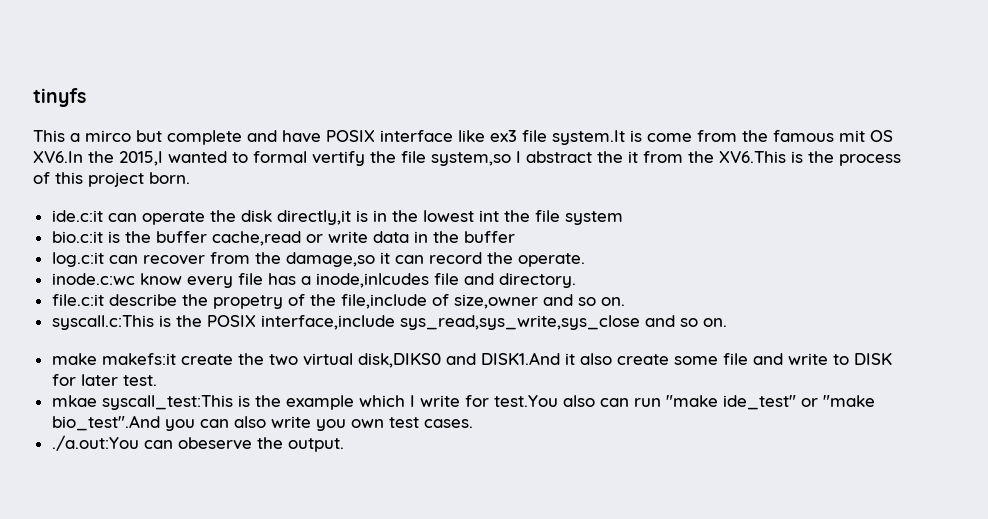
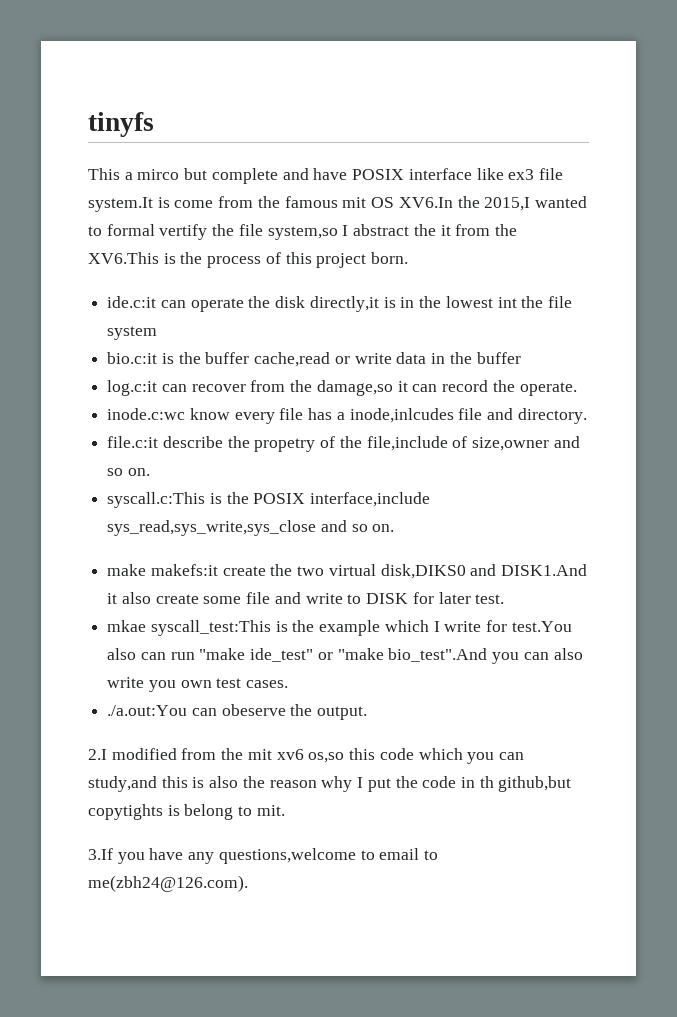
+ 2.I modified from the mit xv6 os,so this code which you can study,and this is also the reason why I put the code in th github,but copytights is belong to mit.
+ 3.If you have any questions,welcome to email to me(zbh24@126.com).

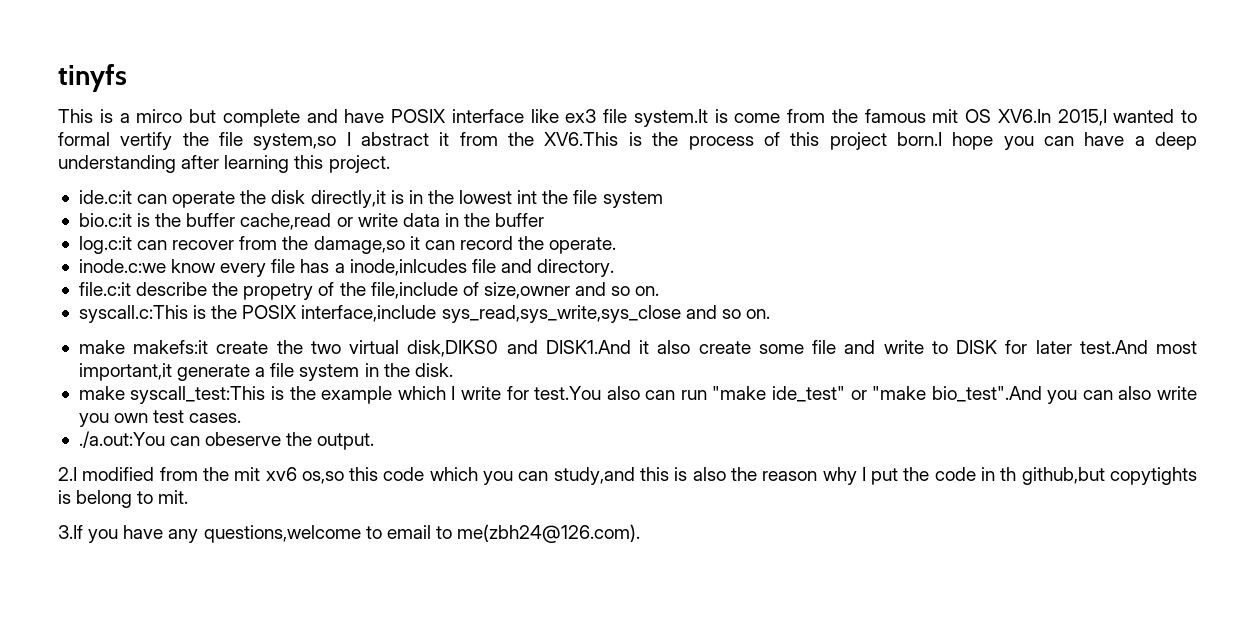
- This a mirco but complete and have POSIX interface like ex3 file system.It is come from the famous mit OS XV6.In the 2015,I wanted to formal vertify the file system,so I abstract the it from the XV6.This is the process of this project born.
+ This is a mirco but complete and have POSIX interface like ex3 file system.It is come from the famous mit OS XV6.In 2015,I wanted to formal vertify the file system,so I abstract it from the XV6.This is the process of this project born.I hope you can have a deep understanding after learning this project.
- inode.c:wc know every file has a inode,inlcudes file and directory.
+ inode.c:we know every file has a inode,inlcudes file and directory.
- make makefs:it create the two virtual disk,DIKS0 and DISK1.And it also create some file and write to DISK for later test.
- mkae syscall_test:This is the example which I write for test.You also can run "make ide_test" or "make bio_test".And you can also write you own test cases.
+ make makefs:it create the two virtual disk,DIKS0 and DISK1.And it also create some file and write to DISK for later test.And most important,it generate a file system in the disk.
+ make syscall_test:This is the example which I write for test.You also can run "make ide_test" or "make bio_test".And you can also write you own test cases.

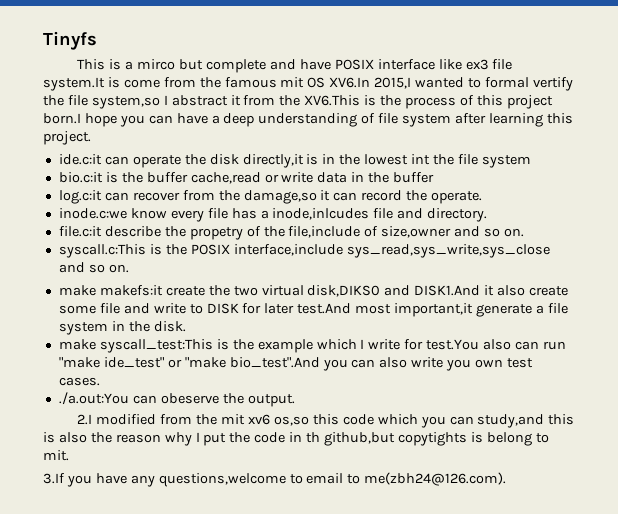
- tinyfs
+ Tinyfs
- This is a mirco but complete and have POSIX interface like ex3 file system.It is come from the famous mit OS XV6.In 2015,I wanted to formal vertify the file system,so I abstract it from the XV6.This is the process of this project born.I hope you can have a deep understanding after learning this project.
+ This is a mirco but complete and have POSIX interface like ex3 file system.It is come from the famous mit OS XV6.In 2015,I wanted to formal vertify the file system,so I abstract it from the XV6.This is the process of this project born.I hope you can have a deep understanding of file system after learning this project.

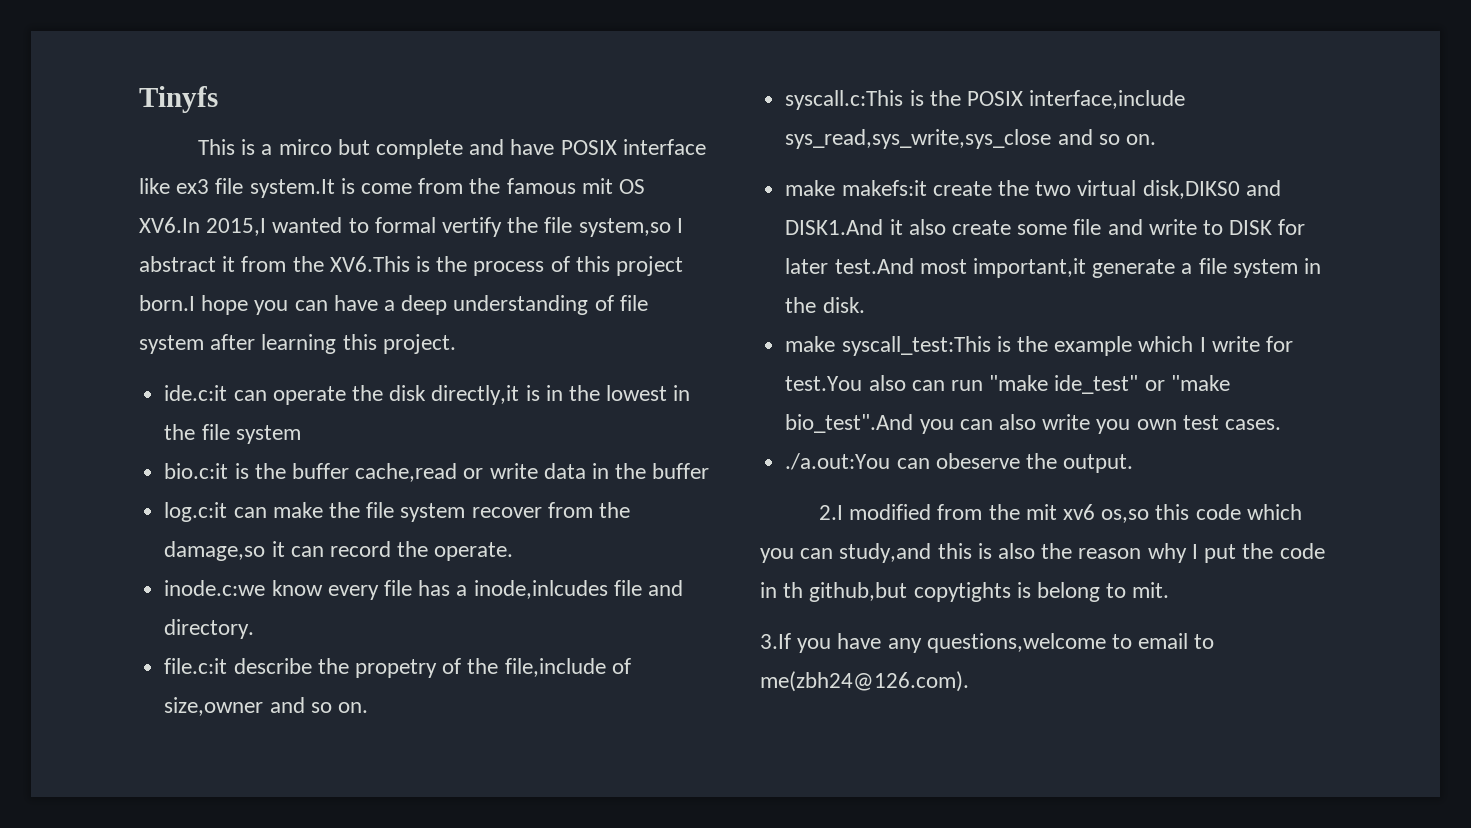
- ide.c:it can operate the disk directly,it is in the lowest int the file system
+ ide.c:it can operate the disk directly,it is in the lowest in the file system
- log.c:it can recover from the damage,so it can record the operate.
+ log.c:it can make the file system recover from the damage,so it can record the operate.

